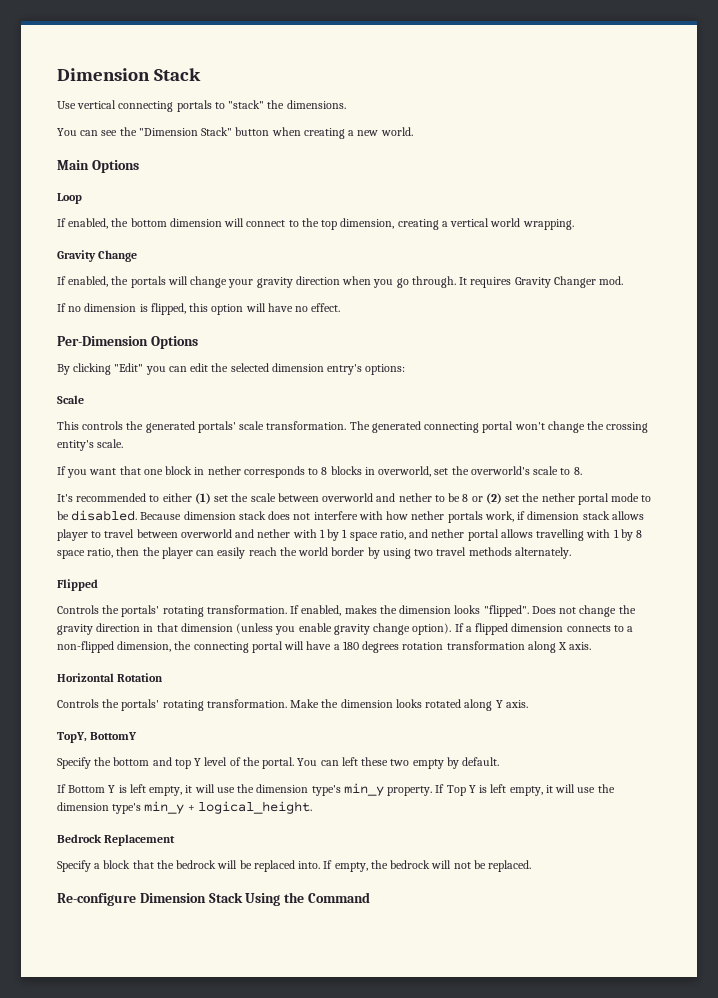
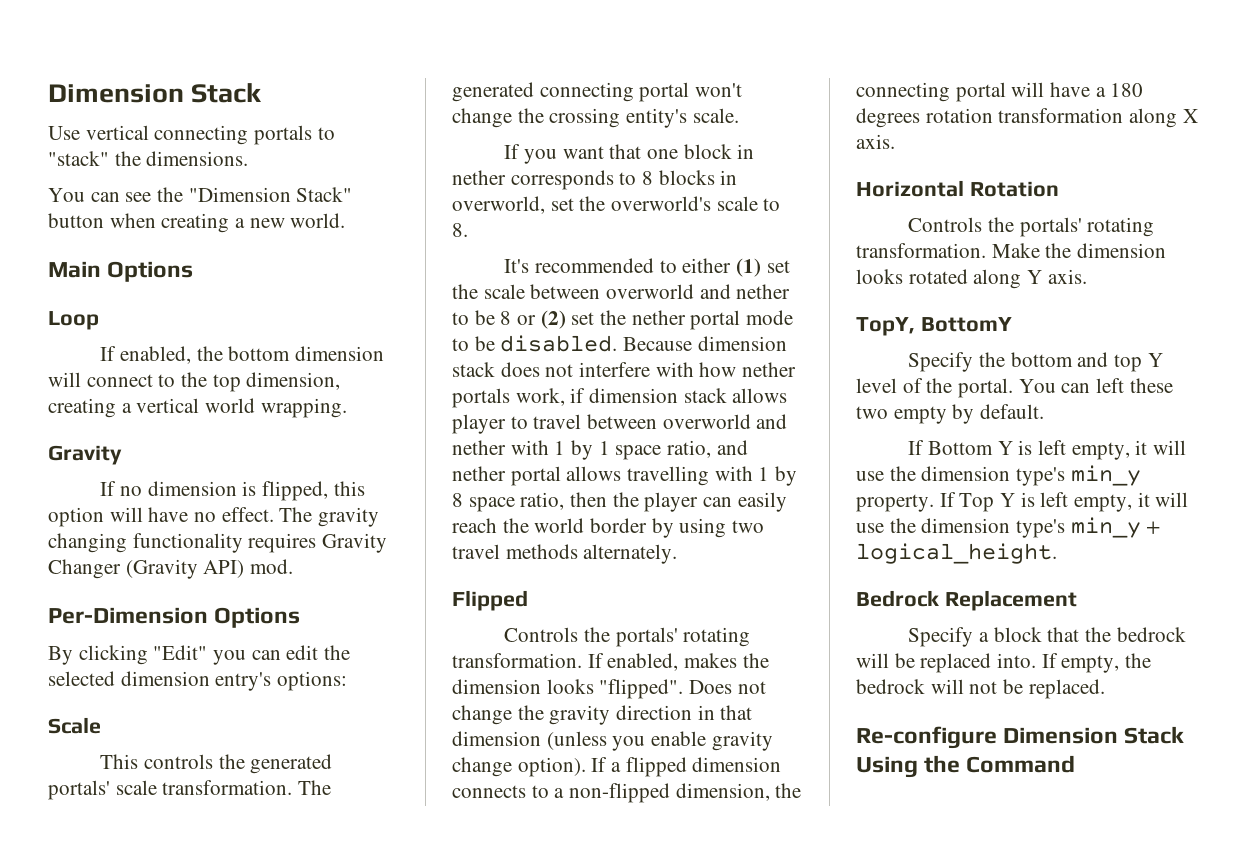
  If enabled, the bottom dimension will connect to the top dimension, creating a vertical world wrapping.
- Gravity Change
- If enabled, the portals will change your gravity direction when you go through. It requires Gravity Changer mod.
+ Gravity
+ The gravity changing functionality requires Gravity Changer (Gravity API) mod.

